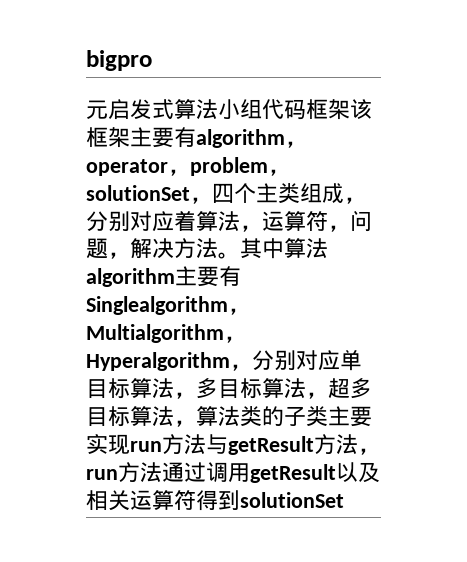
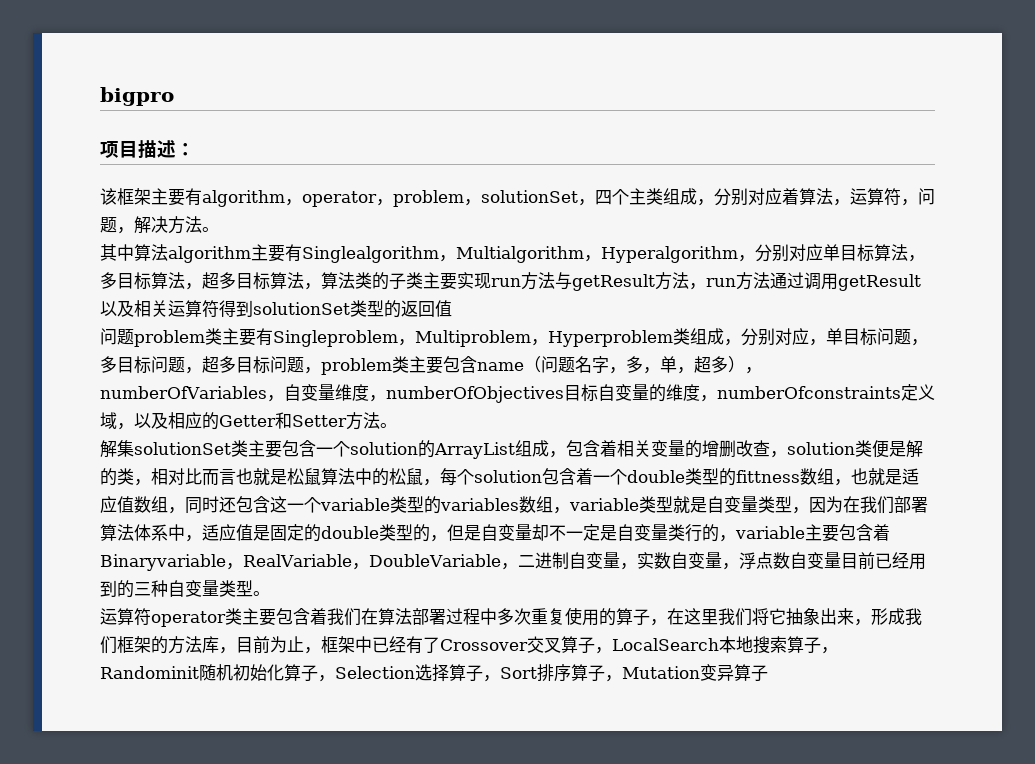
- 元启发式算法小组代码框架该框架主要有algorithm，operator，problem，solutionSet，四个主类组成，分别对应着算法，运算符，问题，解决方法。其中算法algorithm主要有Singlealgorithm，Multialgorithm，Hyperalgorithm，分别对应单目标算法，多目标算法，超多目标算法，算法类的子类主要实现run方法与getResult方法，run方法通过调用getResult以及相关运算符得到solutionSet
+ 项目描述：
+ 该框架主要有algorithm，operator，problem，solutionSet，四个主类组成，分别对应着算法，运算符，问题，解决方法。
+ 其中算法algorithm主要有Singlealgorithm，Multialgorithm，Hyperalgorithm，分别对应单目标算法，多目标算法，超多目标算法，算法类的子类主要实现run方法与getResult方法，run方法通过调用getResult以及相关运算符得到solutionSet类型的返回值
+ 问题problem类主要有Singleproblem，Multiproblem，Hyperproblem类组成，分别对应，单目标问题，多目标问题，超多目标问题，problem类主要包含name（问题名字，多，单，超多），numberOfVariables，自变量维度，numberOfObjectives目标自变量的维度，numberOfconstraints定义域，以及相应的Getter和Setter方法。
+ 解集solutionSet类主要包含一个solution的ArrayList组成，包含着相关变量的增删改查，solution类便是解的类，相对比而言也就是松鼠算法中的松鼠，每个solution包含着一个double类型的fittness数组，也就是适应值数组，同时还包含这一个variable类型的variables数组，variable类型就是自变量类型，因为在我们部署算法体系中，适应值是固定的double类型的，但是自变量却不一定是自变量类行的，variable主要包含着Binaryvariable，RealVariable，DoubleVariable，二进制自变量，实数自变量，浮点数自变量目前已经用到的三种自变量类型。
+ 运算符operator类主要包含着我们在算法部署过程中多次重复使用的算子，在这里我们将它抽象出来，形成我们框架的方法库，目前为止，框架中已经有了Crossover交叉算子，LocalSearch本地搜索算子，Randominit随机初始化算子，Selection选择算子，Sort排序算子，Mutation变异算子

